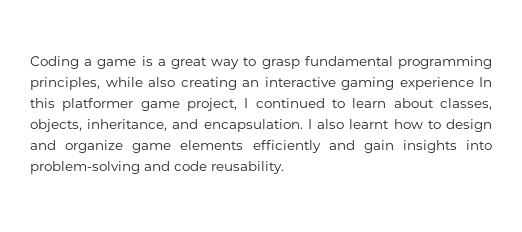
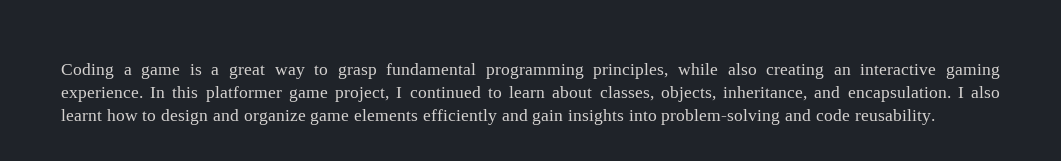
- Coding a game is a great way to grasp fundamental programming principles, while also creating an interactive gaming experience In this platformer game project, I continued to learn about classes, objects, inheritance, and encapsulation.
+ Coding a game is a great way to grasp fundamental programming principles, while also creating an interactive gaming experience. In this platformer game project, I continued to learn about classes, objects, inheritance, and encapsulation.

